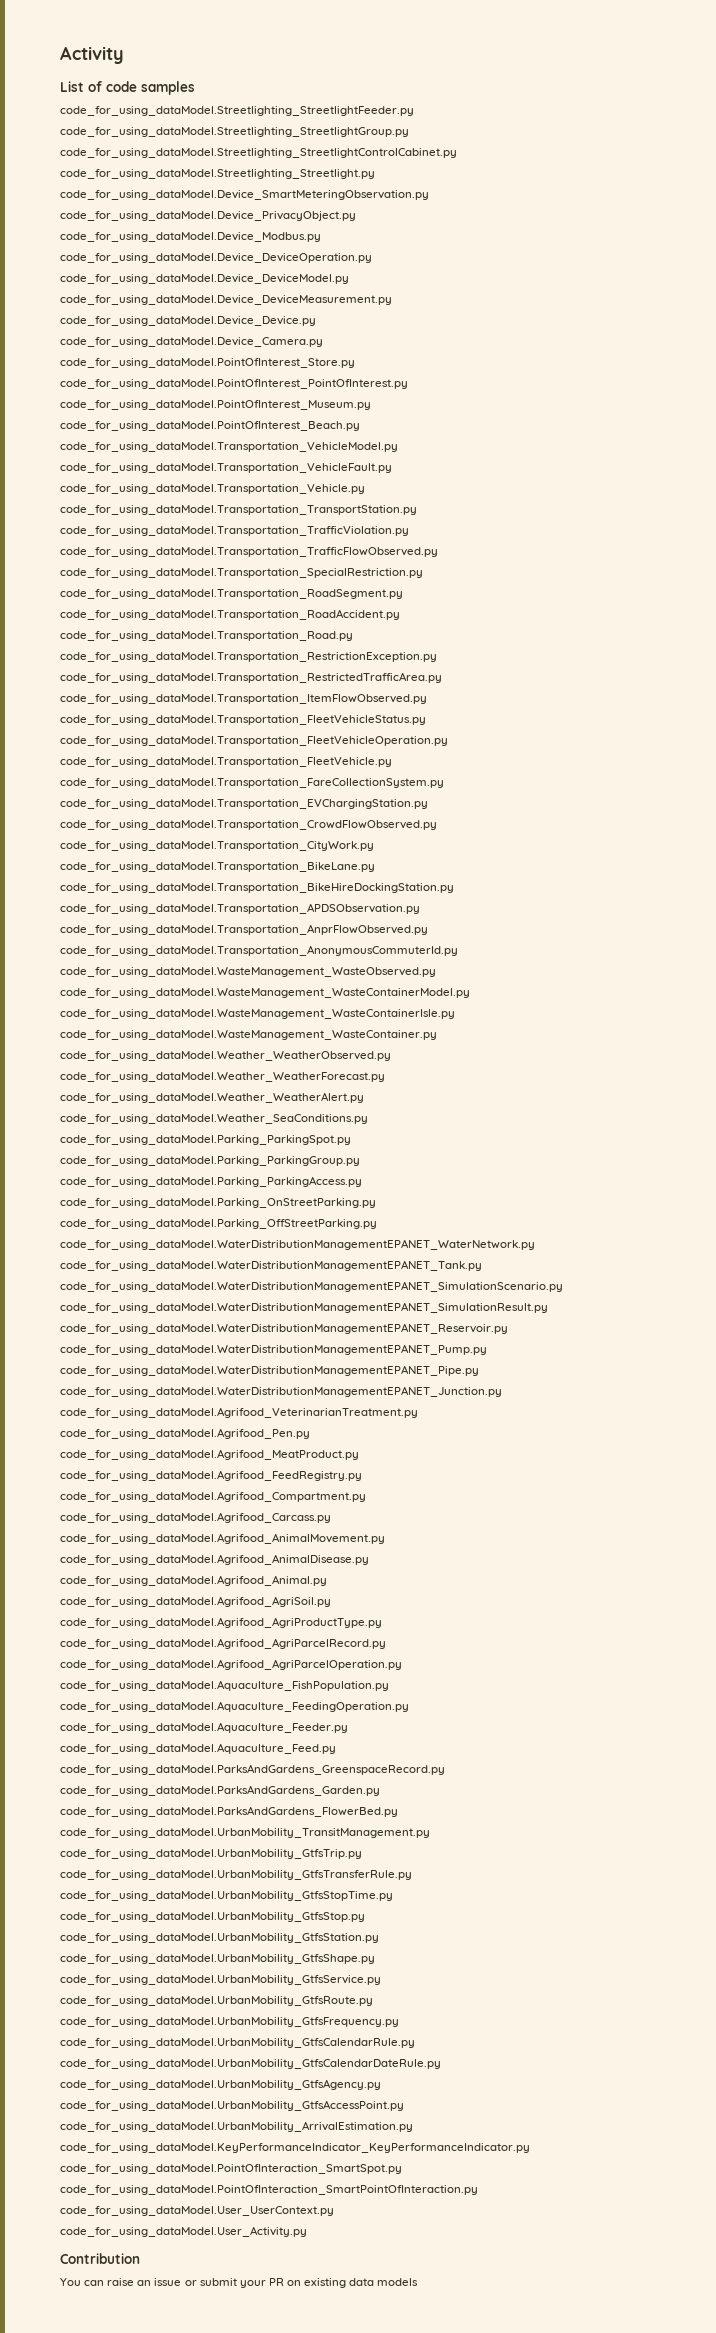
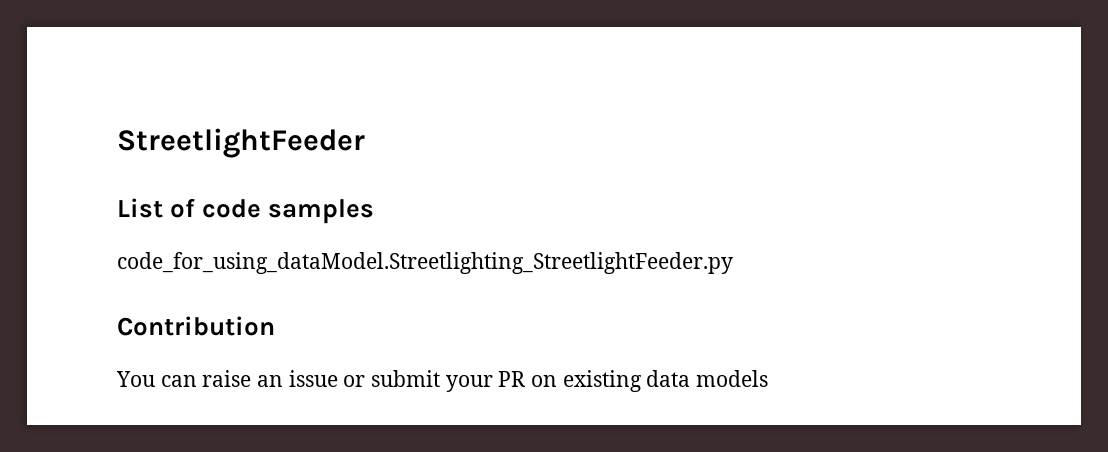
- Activity
+ StreetlightFeeder
- code_for_using_dataModel.Streetlighting_StreetlightGroup.py
- code_for_using_dataModel.Streetlighting_StreetlightControlCabinet.py
- code_for_using_dataModel.Streetlighting_Streetlight.py
- code_for_using_dataModel.Device_SmartMeteringObservation.py
- code_for_using_dataModel.Device_PrivacyObject.py
- code_for_using_dataModel.Device_Modbus.py
- code_for_using_dataModel.Device_DeviceOperation.py
- code_for_using_dataModel.Device_DeviceModel.py
- code_for_using_dataModel.Device_DeviceMeasurement.py
- code_for_using_dataModel.Device_Device.py
- code_for_using_dataModel.Device_Camera.py
- code_for_using_dataModel.PointOfInterest_Store.py
- code_for_using_dataModel.PointOfInterest_PointOfInterest.py
- code_for_using_dataModel.PointOfInterest_Museum.py
- code_for_using_dataModel.PointOfInterest_Beach.py
- code_for_using_dataModel.Transportation_VehicleModel.py
- code_for_using_dataModel.Transportation_VehicleFault.py
- code_for_using_dataModel.Transportation_Vehicle.py
- code_for_using_dataModel.Transportation_TransportStation.py
- code_for_using_dataModel.Transportation_TrafficViolation.py
- code_for_using_dataModel.Transportation_TrafficFlowObserved.py
- code_for_using_dataModel.Transportation_SpecialRestriction.py
- code_for_using_dataModel.Transportation_RoadSegment.py
- code_for_using_dataModel.Transportation_RoadAccident.py
- code_for_using_dataModel.Transportation_Road.py
- code_for_using_dataModel.Transportation_RestrictionException.py
- code_for_using_dataModel.Transportation_RestrictedTrafficArea.py
- code_for_using_dataModel.Transportation_ItemFlowObserved.py
- code_for_using_dataModel.Transportation_FleetVehicleStatus.py
- code_for_using_dataModel.Transportation_FleetVehicleOperation.py
- code_for_using_dataModel.Transportation_FleetVehicle.py
- code_for_using_dataModel.Transportation_FareCollectionSystem.py
- code_for_using_dataModel.Transportation_EVChargingStation.py
- code_for_using_dataModel.Transportation_CrowdFlowObserved.py
- code_for_using_dataModel.Transportation_CityWork.py
- code_for_using_dataModel.Transportation_BikeLane.py
- code_for_using_dataModel.Transportation_BikeHireDockingStation.py
- code_for_using_dataModel.Transportation_APDSObservation.py
- code_for_using_dataModel.Transportation_AnprFlowObserved.py
- code_for_using_dataModel.Transportation_AnonymousCommuterId.py
- code_for_using_dataModel.WasteManagement_WasteObserved.py
- code_for_using_dataModel.WasteManagement_WasteContainerModel.py
- code_for_using_dataModel.WasteManagement_WasteContainerIsle.py
- code_for_using_dataModel.WasteManagement_WasteContainer.py
- code_for_using_dataModel.Weather_WeatherObserved.py
- code_for_using_dataModel.Weather_WeatherForecast.py
- code_for_using_dataModel.Weather_WeatherAlert.py
- code_for_using_dataModel.Weather_SeaConditions.py
- code_for_using_dataModel.Parking_ParkingSpot.py
- code_for_using_dataModel.Parking_ParkingGroup.py
- code_for_using_dataModel.Parking_ParkingAccess.py
- code_for_using_dataModel.Parking_OnStreetParking.py
- code_for_using_dataModel.Parking_OffStreetParking.py
- code_for_using_dataModel.WaterDistributionManagementEPANET_WaterNetwork.py
- code_for_using_dataModel.WaterDistributionManagementEPANET_Tank.py
- code_for_using_dataModel.WaterDistributionManagementEPANET_SimulationScenario.py
- code_for_using_dataModel.WaterDistributionManagementEPANET_SimulationResult.py
- code_for_using_dataModel.WaterDistributionManagementEPANET_Reservoir.py
- code_for_using_dataModel.WaterDistributionManagementEPANET_Pump.py
- code_for_using_dataModel.WaterDistributionManagementEPANET_Pipe.py
- code_for_using_dataModel.WaterDistributionManagementEPANET_Junction.py
- code_for_using_dataModel.Agrifood_VeterinarianTreatment.py
- code_for_using_dataModel.Agrifood_Pen.py
- code_for_using_dataModel.Agrifood_MeatProduct.py
- code_for_using_dataModel.Agrifood_FeedRegistry.py
- code_for_using_dataModel.Agrifood_Compartment.py
- code_for_using_dataModel.Agrifood_Carcass.py
- code_for_using_dataModel.Agrifood_AnimalMovement.py
- code_for_using_dataModel.Agrifood_AnimalDisease.py
- code_for_using_dataModel.Agrifood_Animal.py
- code_for_using_dataModel.Agrifood_AgriSoil.py
- code_for_using_dataModel.Agrifood_AgriProductType.py
- code_for_using_dataModel.Agrifood_AgriParcelRecord.py
- code_for_using_dataModel.Agrifood_AgriParcelOperation.py
- code_for_using_dataModel.Aquaculture_FishPopulation.py
- code_for_using_dataModel.Aquaculture_FeedingOperation.py
- code_for_using_dataModel.Aquaculture_Feeder.py
- code_for_using_dataModel.Aquaculture_Feed.py
- code_for_using_dataModel.ParksAndGardens_GreenspaceRecord.py
- code_for_using_dataModel.ParksAndGardens_Garden.py
- code_for_using_dataModel.ParksAndGardens_FlowerBed.py
- code_for_using_dataModel.UrbanMobility_TransitManagement.py
- code_for_using_dataModel.UrbanMobility_GtfsTrip.py
- code_for_using_dataModel.UrbanMobility_GtfsTransferRule.py
- code_for_using_dataModel.UrbanMobility_GtfsStopTime.py
- code_for_using_dataModel.UrbanMobility_GtfsStop.py
- code_for_using_dataModel.UrbanMobility_GtfsStation.py
- code_for_using_dataModel.UrbanMobility_GtfsShape.py
- code_for_using_dataModel.UrbanMobility_GtfsService.py
- code_for_using_dataModel.UrbanMobility_GtfsRoute.py
- code_for_using_dataModel.UrbanMobility_GtfsFrequency.py
- code_for_using_dataModel.UrbanMobility_GtfsCalendarRule.py
- code_for_using_dataModel.UrbanMobility_GtfsCalendarDateRule.py
- code_for_using_dataModel.UrbanMobility_GtfsAgency.py
- code_for_using_dataModel.UrbanMobility_GtfsAccessPoint.py
- code_for_using_dataModel.UrbanMobility_ArrivalEstimation.py
- code_for_using_dataModel.KeyPerformanceIndicator_KeyPerformanceIndicator.py
- code_for_using_dataModel.PointOfInteraction_SmartSpot.py
- code_for_using_dataModel.PointOfInteraction_SmartPointOfInteraction.py
- code_for_using_dataModel.User_UserContext.py
- code_for_using_dataModel.User_Activity.py

